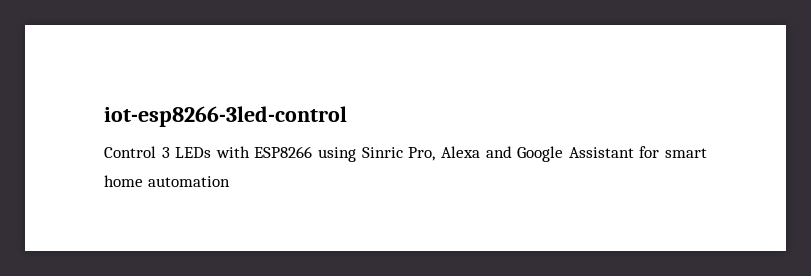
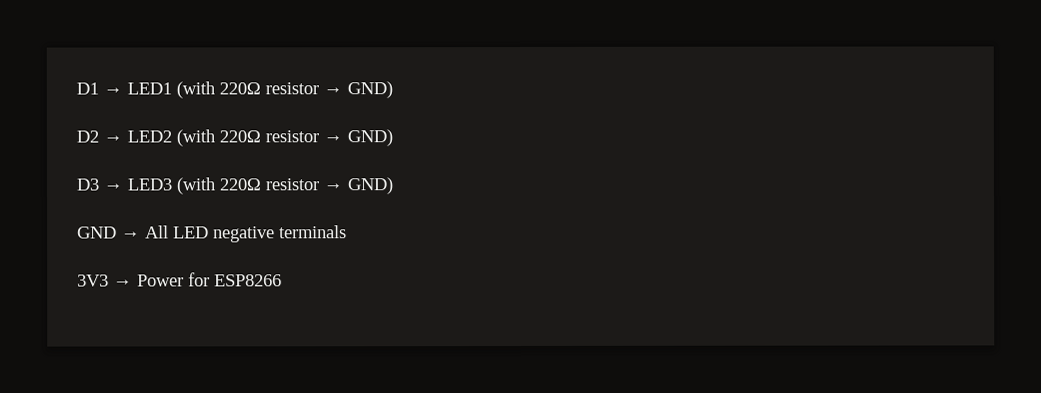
- iot-esp8266-3led-control
- Control 3 LEDs with ESP8266 using Sinric Pro, Alexa and Google Assistant for smart home automation
+ D1 → LED1 (with 220Ω resistor → GND)
+ D2 → LED2 (with 220Ω resistor → GND)
+ D3 → LED3 (with 220Ω resistor → GND)
+ GND → All LED negative terminals
+ 3V3 → Power for ESP8266

